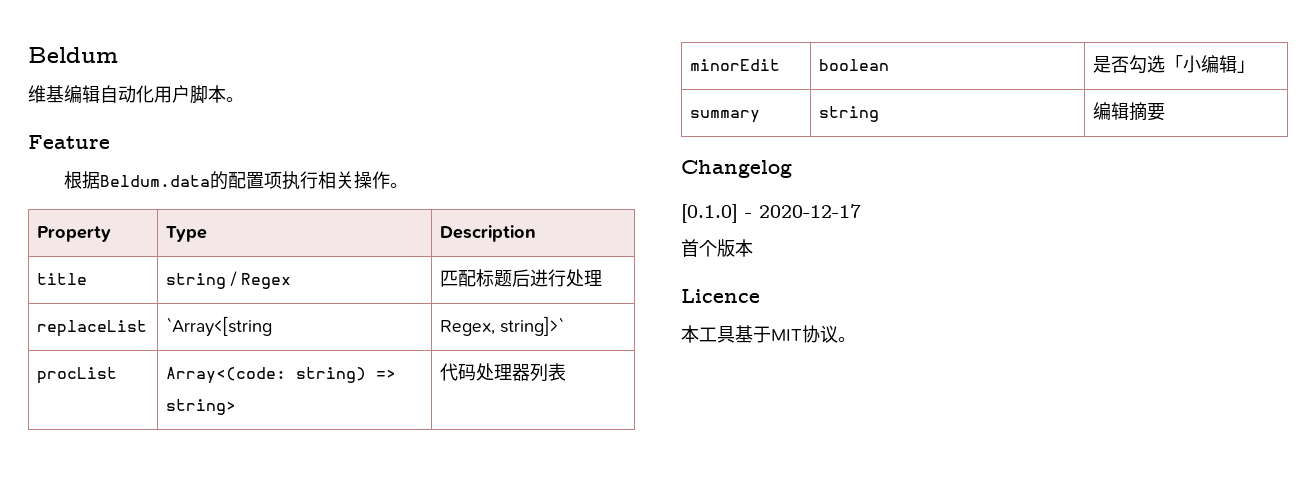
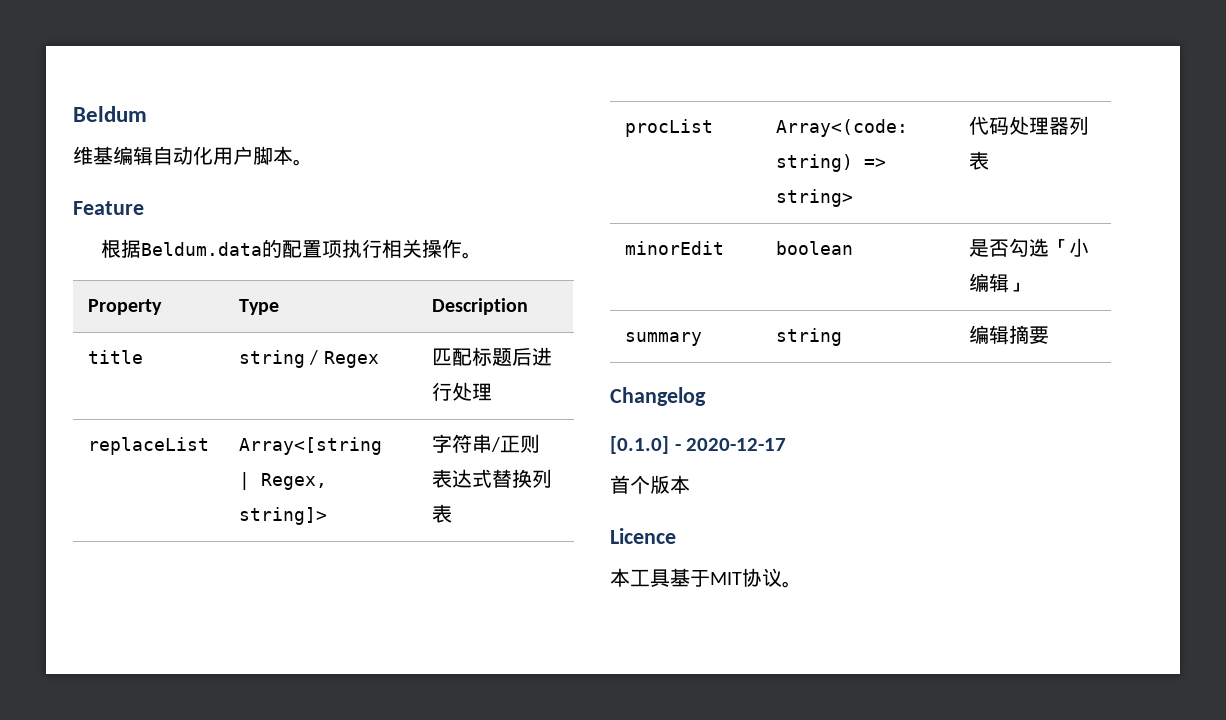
- replaceList | `Array<[string | Regex, string]>`
+ replaceList | Array<[string | Regex, string]> | 字符串/正则表达式替换列表

